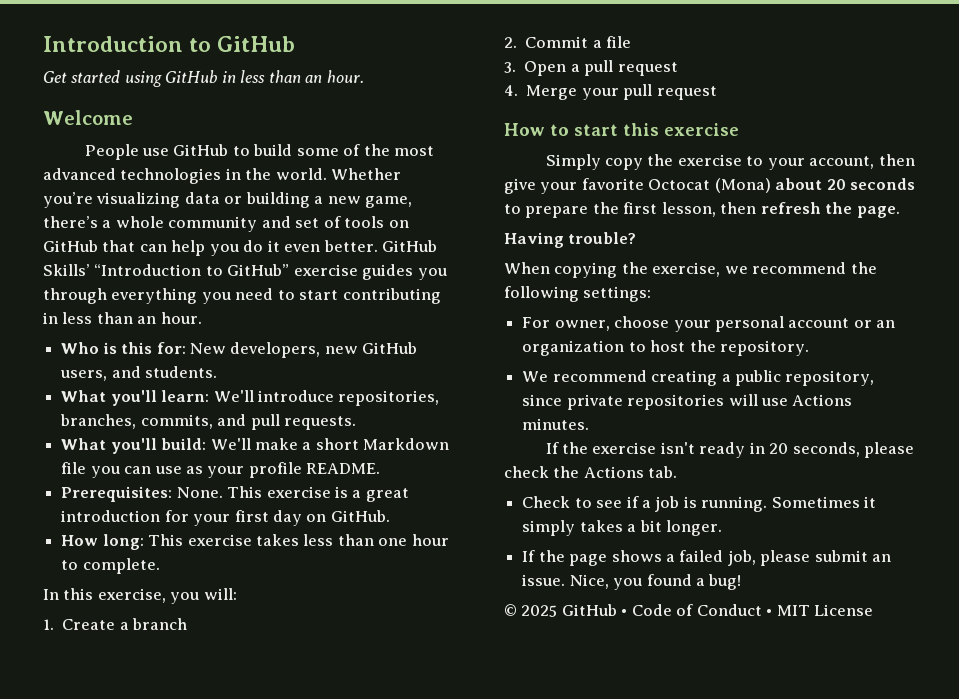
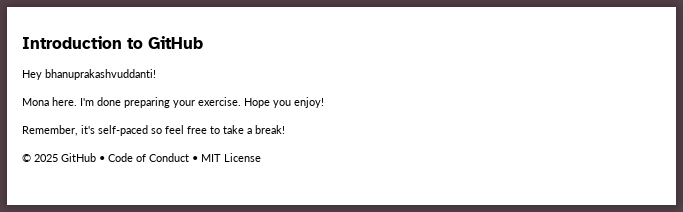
- Get started using GitHub in less than an hour.
- Welcome
- People use GitHub to build some of the most advanced technologies in the world. Whether you’re visualizing data or building a new game, there’s a whole community and set of tools on GitHub that can help you do it even better. GitHub Skills’ “Introduction to GitHub” exercise guides you through everything you need to start contributing in less than an hour.
- Who is this for: New developers, new GitHub users, and students.
- What you'll learn: We'll introduce repositories, branches, commits, and pull requests.
- What you'll build: We'll make a short Markdown file you can use as your profile README.
- Prerequisites: None. This exercise is a great introduction for your first day on GitHub.
- How long: This exercise takes less than one hour to complete.
- In this exercise, you will:
- 1. Create a branch
- 2. Commit a file
- 3. Open a pull request
- 4. Merge your pull request
- How to start this exercise
- Simply copy the exercise to your account, then give your favorite Octocat (Mona) about 20 seconds to prepare the first lesson, then refresh the page.
- Having trouble?
- When copying the exercise, we recommend the following settings:
- For owner, choose your personal account or an organization to host the repository.
- We recommend creating a public repository, since private repositories will use Actions minutes.
- If the exercise isn't ready in 20 seconds, please check the Actions tab.
- Check to see if a job is running. Sometimes it simply takes a bit longer.
- If the page shows a failed job, please submit an issue. Nice, you found a bug!
+ Hey bhanuprakashvuddanti!
+ Mona here. I'm done preparing your exercise. Hope you enjoy!
+ Remember, it's self-paced so feel free to take a break!

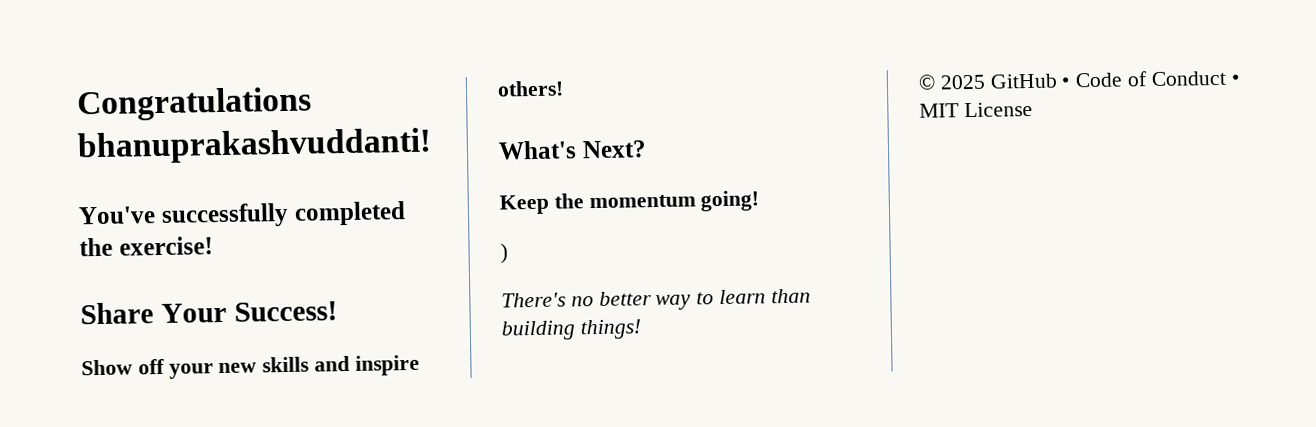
- Introduction to GitHub
- Hey bhanuprakashvuddanti!
- Mona here. I'm done preparing your exercise. Hope you enjoy!
- Remember, it's self-paced so feel free to take a break!
+ Congratulations bhanuprakashvuddanti!
+ You've successfully completed the exercise!
+ Share Your Success!
+ Show off your new skills and inspire others!
+ What's Next?
+ Keep the momentum going!
+ )
+ There's no better way to learn than building things!

